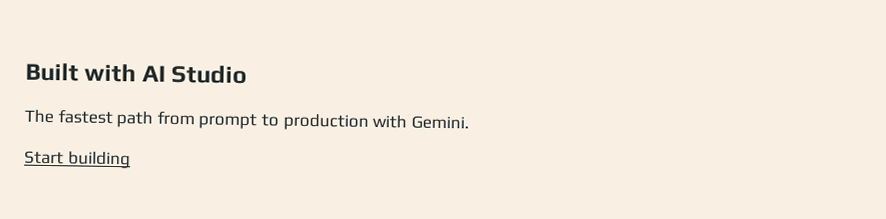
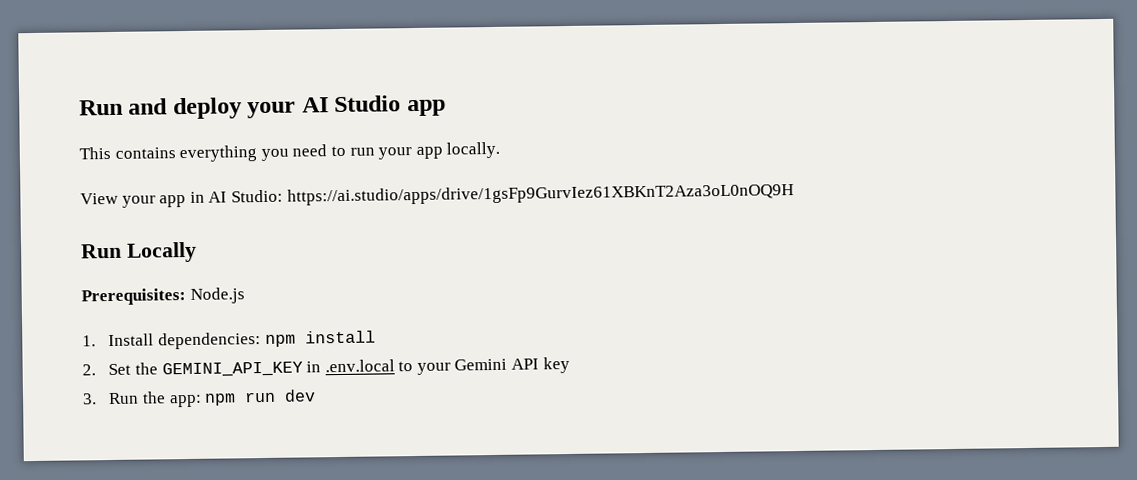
- Built with AI Studio
- The fastest path from prompt to production with Gemini.
- Start building
+ Run and deploy your AI Studio app
+ This contains everything you need to run your app locally.
+ View your app in AI Studio: https://ai.studio/apps/drive/1gsFp9GurvIez61XBKnT2Aza3oL0nOQ9H
+ Run Locally
+ Prerequisites: Node.js
+ 1. Install dependencies: npm install
+ 2. Set the GEMINI_API_KEY in .env.local to your Gemini API key
+ 3. Run the app: npm run dev

